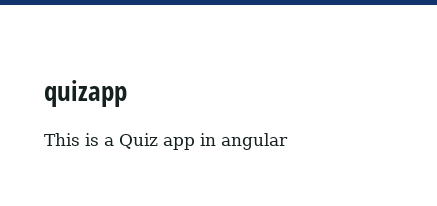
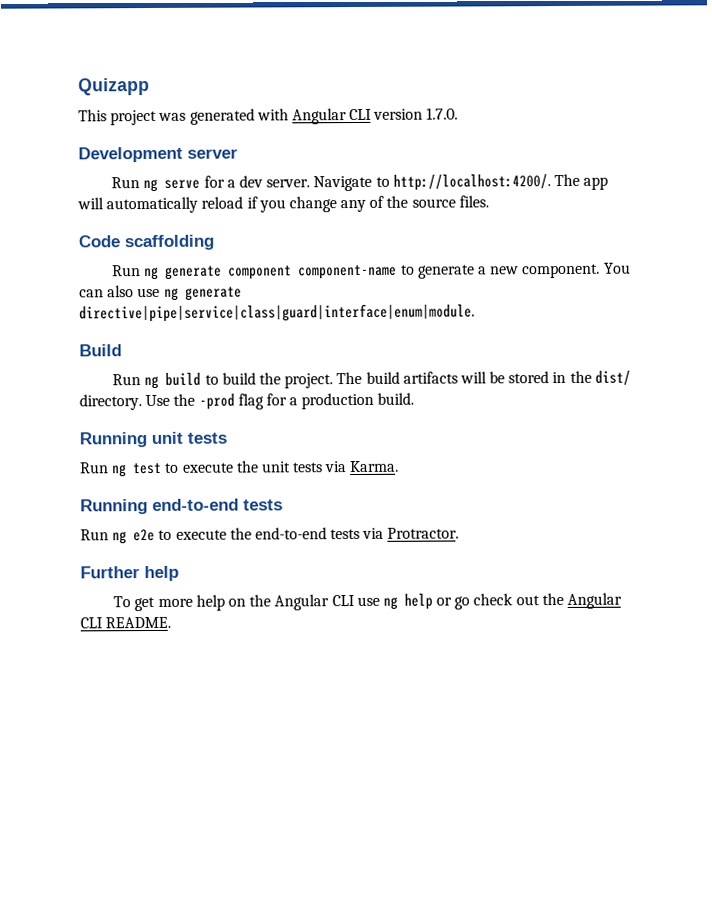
- quizapp
+ Quizapp
- This is a Quiz app in angular
+ This project was generated with Angular CLI version 1.7.0.
+ Development server
+ Run ng serve for a dev server. Navigate to http://localhost:4200/. The app will automatically reload if you change any of the source files.
+ Code scaffolding
+ Run ng generate component component-name to generate a new component. You can also use ng generate directive|pipe|service|class|guard|interface|enum|module.
+ Build
+ Run ng build to build the project. The build artifacts will be stored in the dist/ directory. Use the -prod flag for a production build.
+ Running unit tests
+ Run ng test to execute the unit tests via Karma.
+ Running end-to-end tests
+ Run ng e2e to execute the end-to-end tests via Protractor.
+ Further help
+ To get more help on the Angular CLI use ng help or go check out the Angular CLI README.

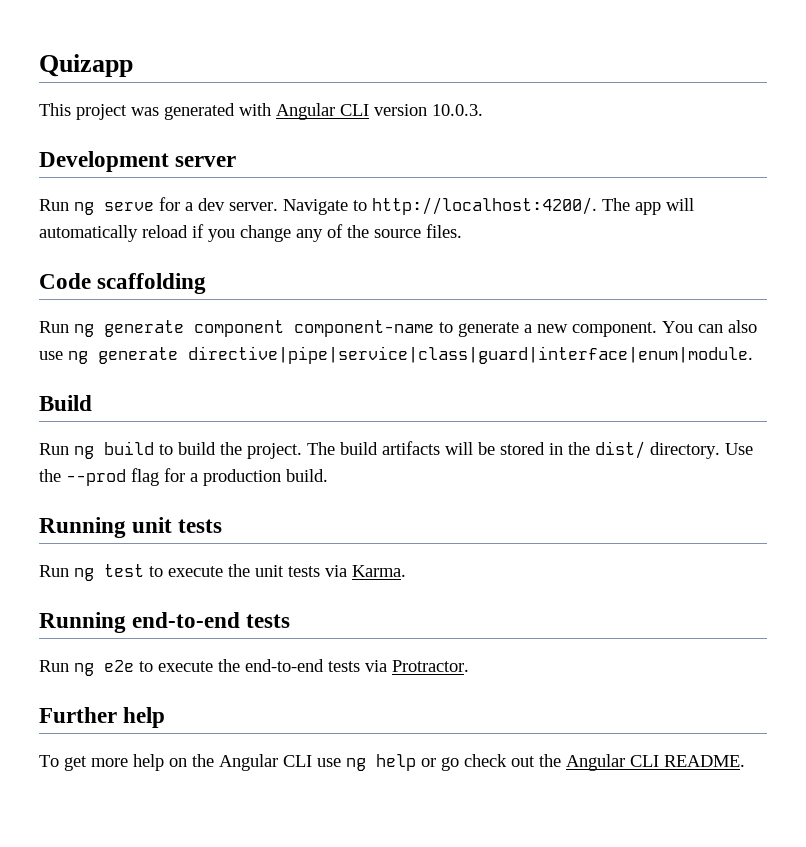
- This project was generated with Angular CLI version 1.7.0.
+ This project was generated with Angular CLI version 10.0.3.
- Use the -prod flag for a production build.
+ Use the --prod flag for a production build.

